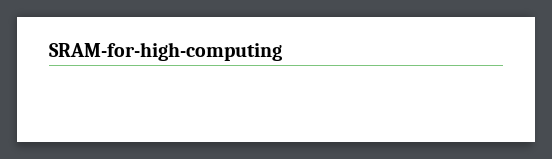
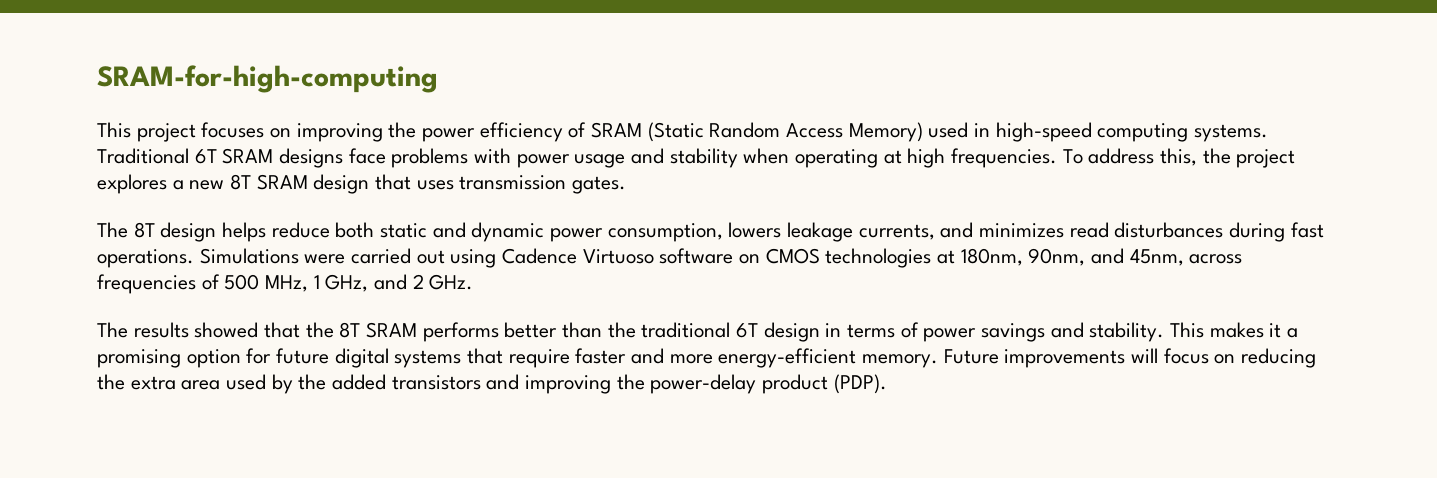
+ This project focuses on improving the power efficiency of SRAM (Static Random Access Memory) used in high-speed computing systems. Traditional 6T SRAM designs face problems with power usage and stability when operating at high frequencies. To address this, the project explores a new 8T SRAM design that uses transmission gates.
+ The 8T design helps reduce both static and dynamic power consumption, lowers leakage currents, and minimizes read disturbances during fast operations. Simulations were carried out using Cadence Virtuoso software on CMOS technologies at 180nm, 90nm, and 45nm, across frequencies of 500 MHz, 1 GHz, and 2 GHz.
+ The results showed that the 8T SRAM performs better than the traditional 6T design in terms of power savings and stability. This makes it a promising option for future digital systems that require faster and more energy-efficient memory. Future improvements will focus on reducing the extra area used by the added transistors and improving the power-delay product (PDP).

